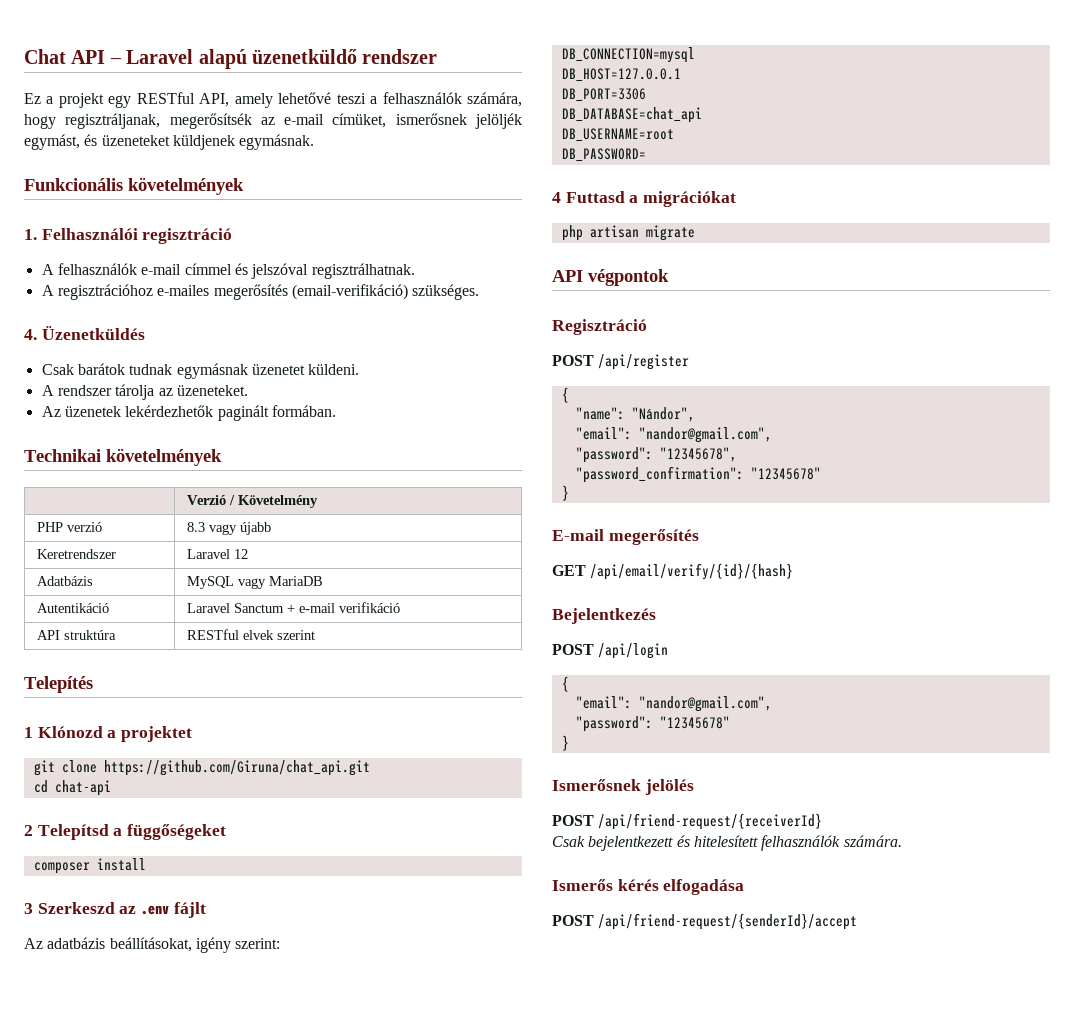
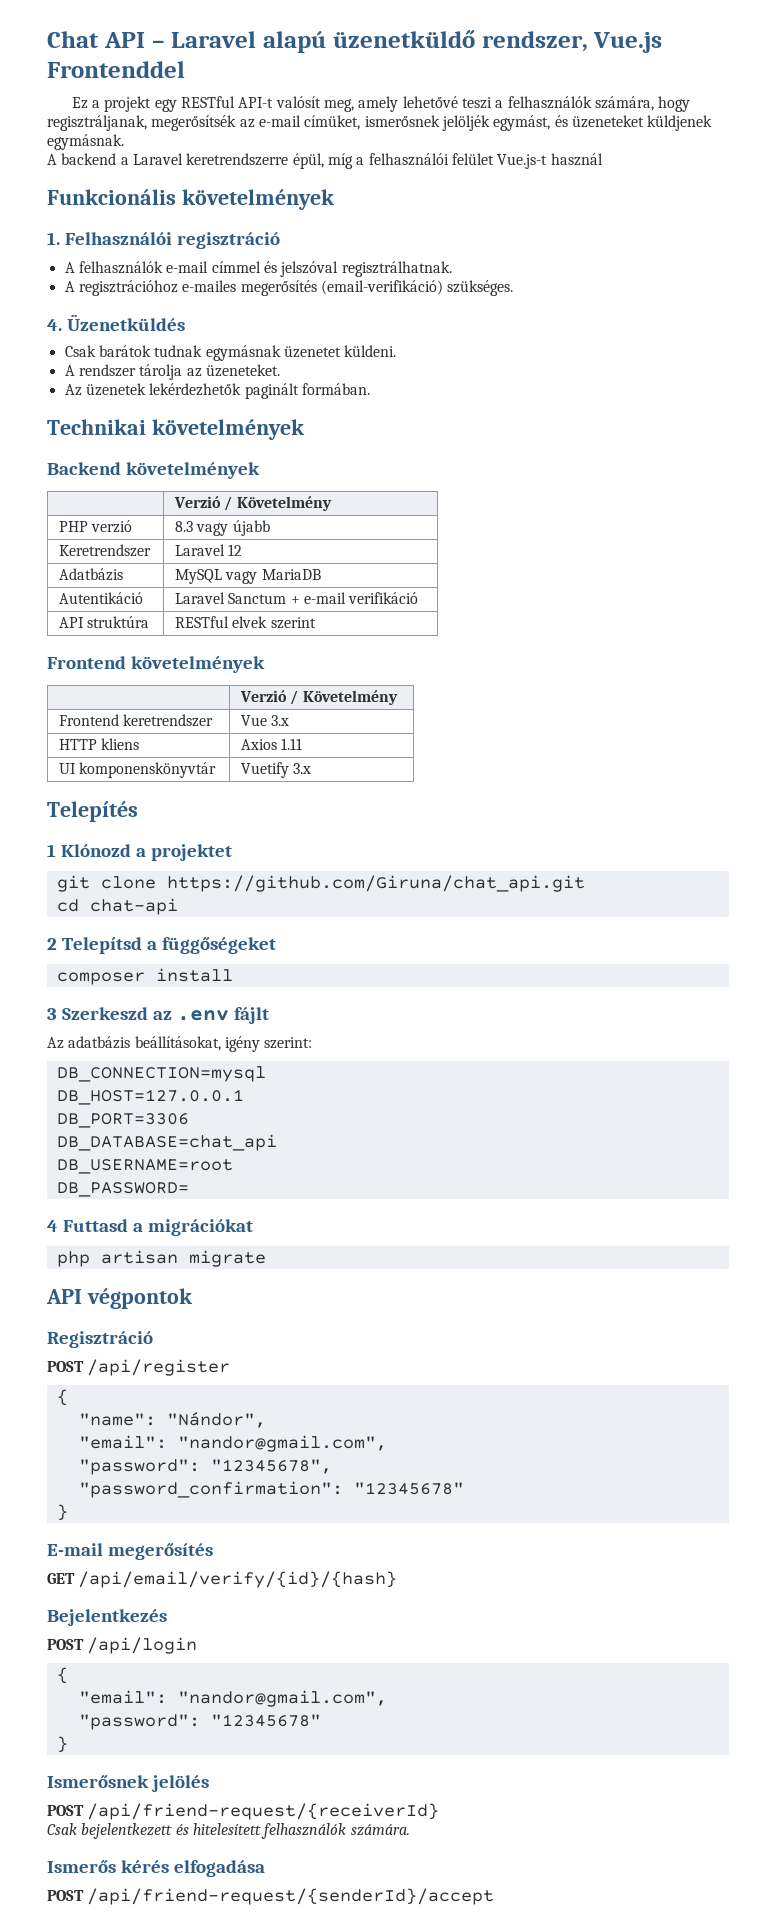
- Chat API – Laravel alapú üzenetküldő rendszer
+ Chat API – Laravel alapú üzenetküldő rendszer, Vue.js Frontenddel
- Ez a projekt egy RESTful API, amely lehetővé teszi a felhasználók számára, hogy regisztráljanak, megerősítsék az e-mail címüket, ismerősnek jelöljék egymást, és üzeneteket küldjenek egymásnak.
+ Ez a projekt egy RESTful API-t valósít meg, amely lehetővé teszi a felhasználók számára, hogy regisztráljanak, megerősítsék az e-mail címüket, ismerősnek jelöljék egymást, és üzeneteket küldjenek egymásnak.
+ A backend a Laravel keretrendszerre épül, míg a felhasználói felület Vue.js-t használ
+ Backend követelmények
+ Frontend követelmények
+ | Verzió / Követelmény
+ Frontend keretrendszer | Vue 3.x
+ HTTP kliens | Axios 1.11
+ UI komponenskönyvtár | Vuetify 3.x

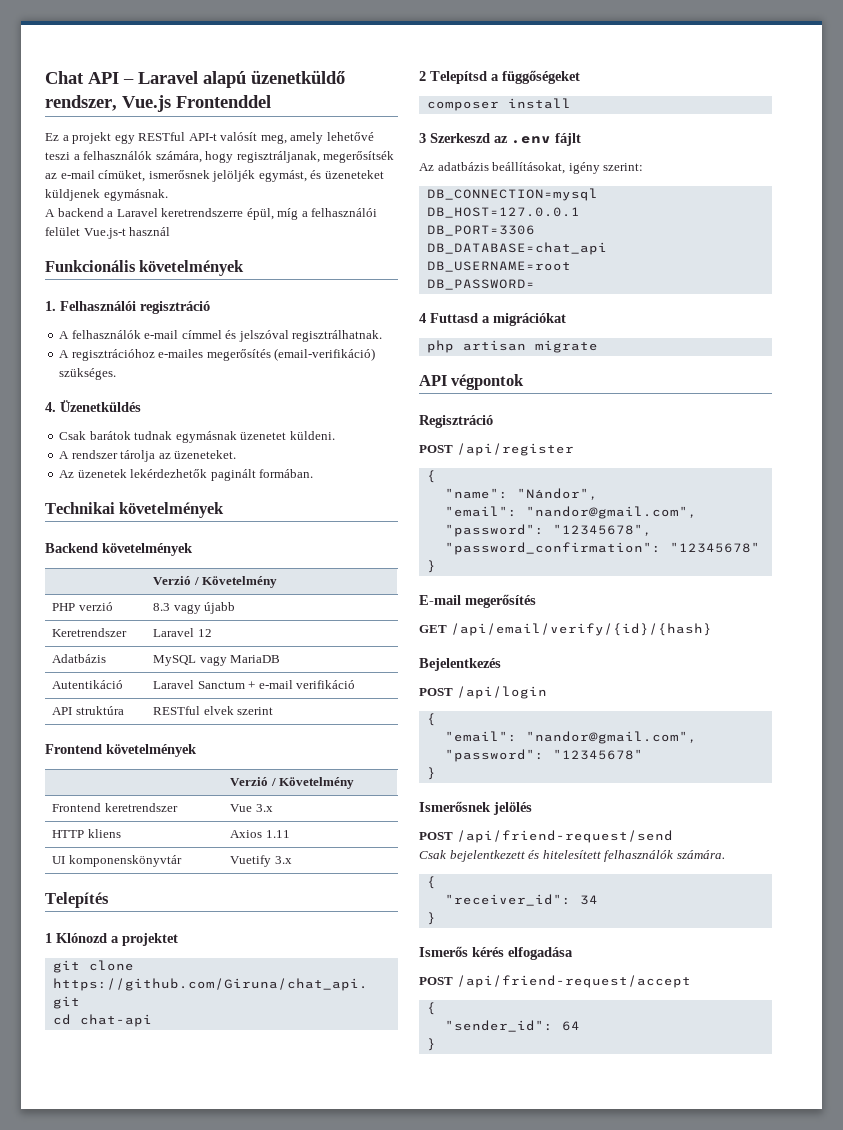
- POST /api/friend-request/{receiverId}
+ POST /api/friend-request/send
  Csak bejelentkezett és hitelesített felhasználók számára.
+ {
+ "receiver_id": 34
+ }
- POST /api/friend-request/{senderId}/accept
+ POST /api/friend-request/accept
+ {
+ "sender_id": 64
+ }

